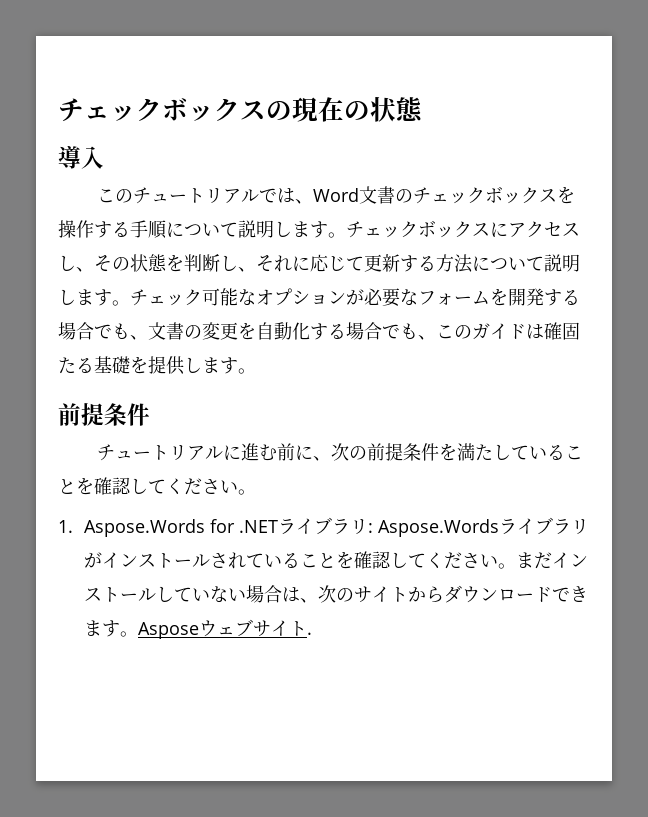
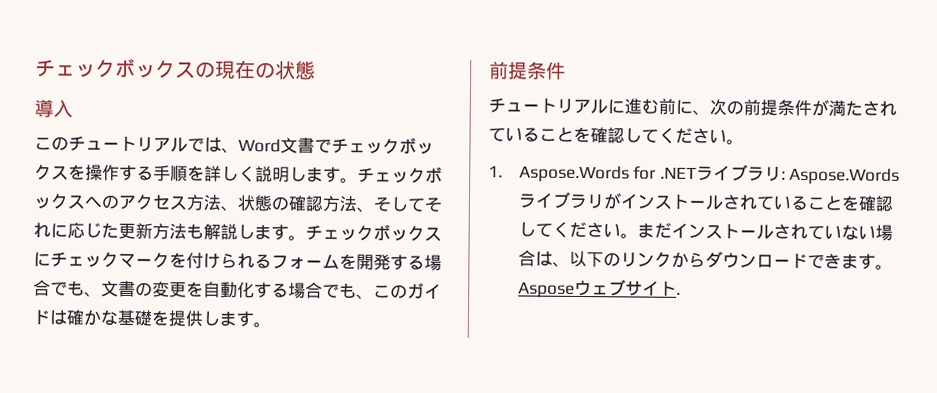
- このチュートリアルでは、Word文書のチェックボックスを操作する手順について説明します。
+ このチュートリアルでは、Word文書でチェックボックスを操作する手順を詳しく説明します。
- チェックボックスにアクセスし、その状態を判断し、それに応じて更新する方法について説明します。チェック可能なオプションが必要なフォームを開発する場合でも、文書の変更を自動化する場合でも、このガイドは確固たる基礎を提供します。
+ チェックボックスへのアクセス方法、状態の確認方法、そしてそれに応じた更新方法も解説します。チェックボックスにチェックマークを付けられるフォームを開発する場合でも、文書の変更を自動化する場合でも、このガイドは確かな基礎を提供します。
- チュートリアルに進む前に、次の前提条件を満たしていることを確認してください。
+ チュートリアルに進む前に、次の前提条件が満たされていることを確認してください。
- まだインストールしていない場合は、次のサイトからダウンロードできます。
+ まだインストールされていない場合は、以下のリンクからダウンロードできます。

